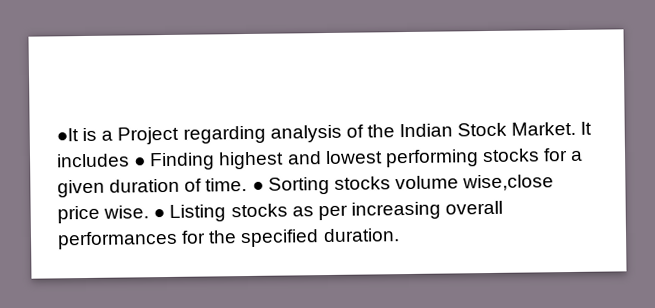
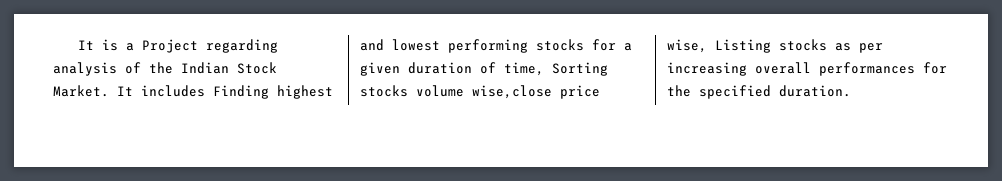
- ●It is a Project regarding analysis of the Indian Stock Market.
+ It is a Project regarding analysis of the Indian Stock Market.
- It includes ● Finding highest and lowest performing stocks for a given duration of time. ● Sorting stocks volume wise,close price wise. ● Listing stocks as per increasing overall performances for the specified duration.
+ It includes Finding highest and lowest performing stocks for a given duration of time, Sorting stocks volume wise,close price wise, Listing stocks as per increasing overall performances for the specified duration.

